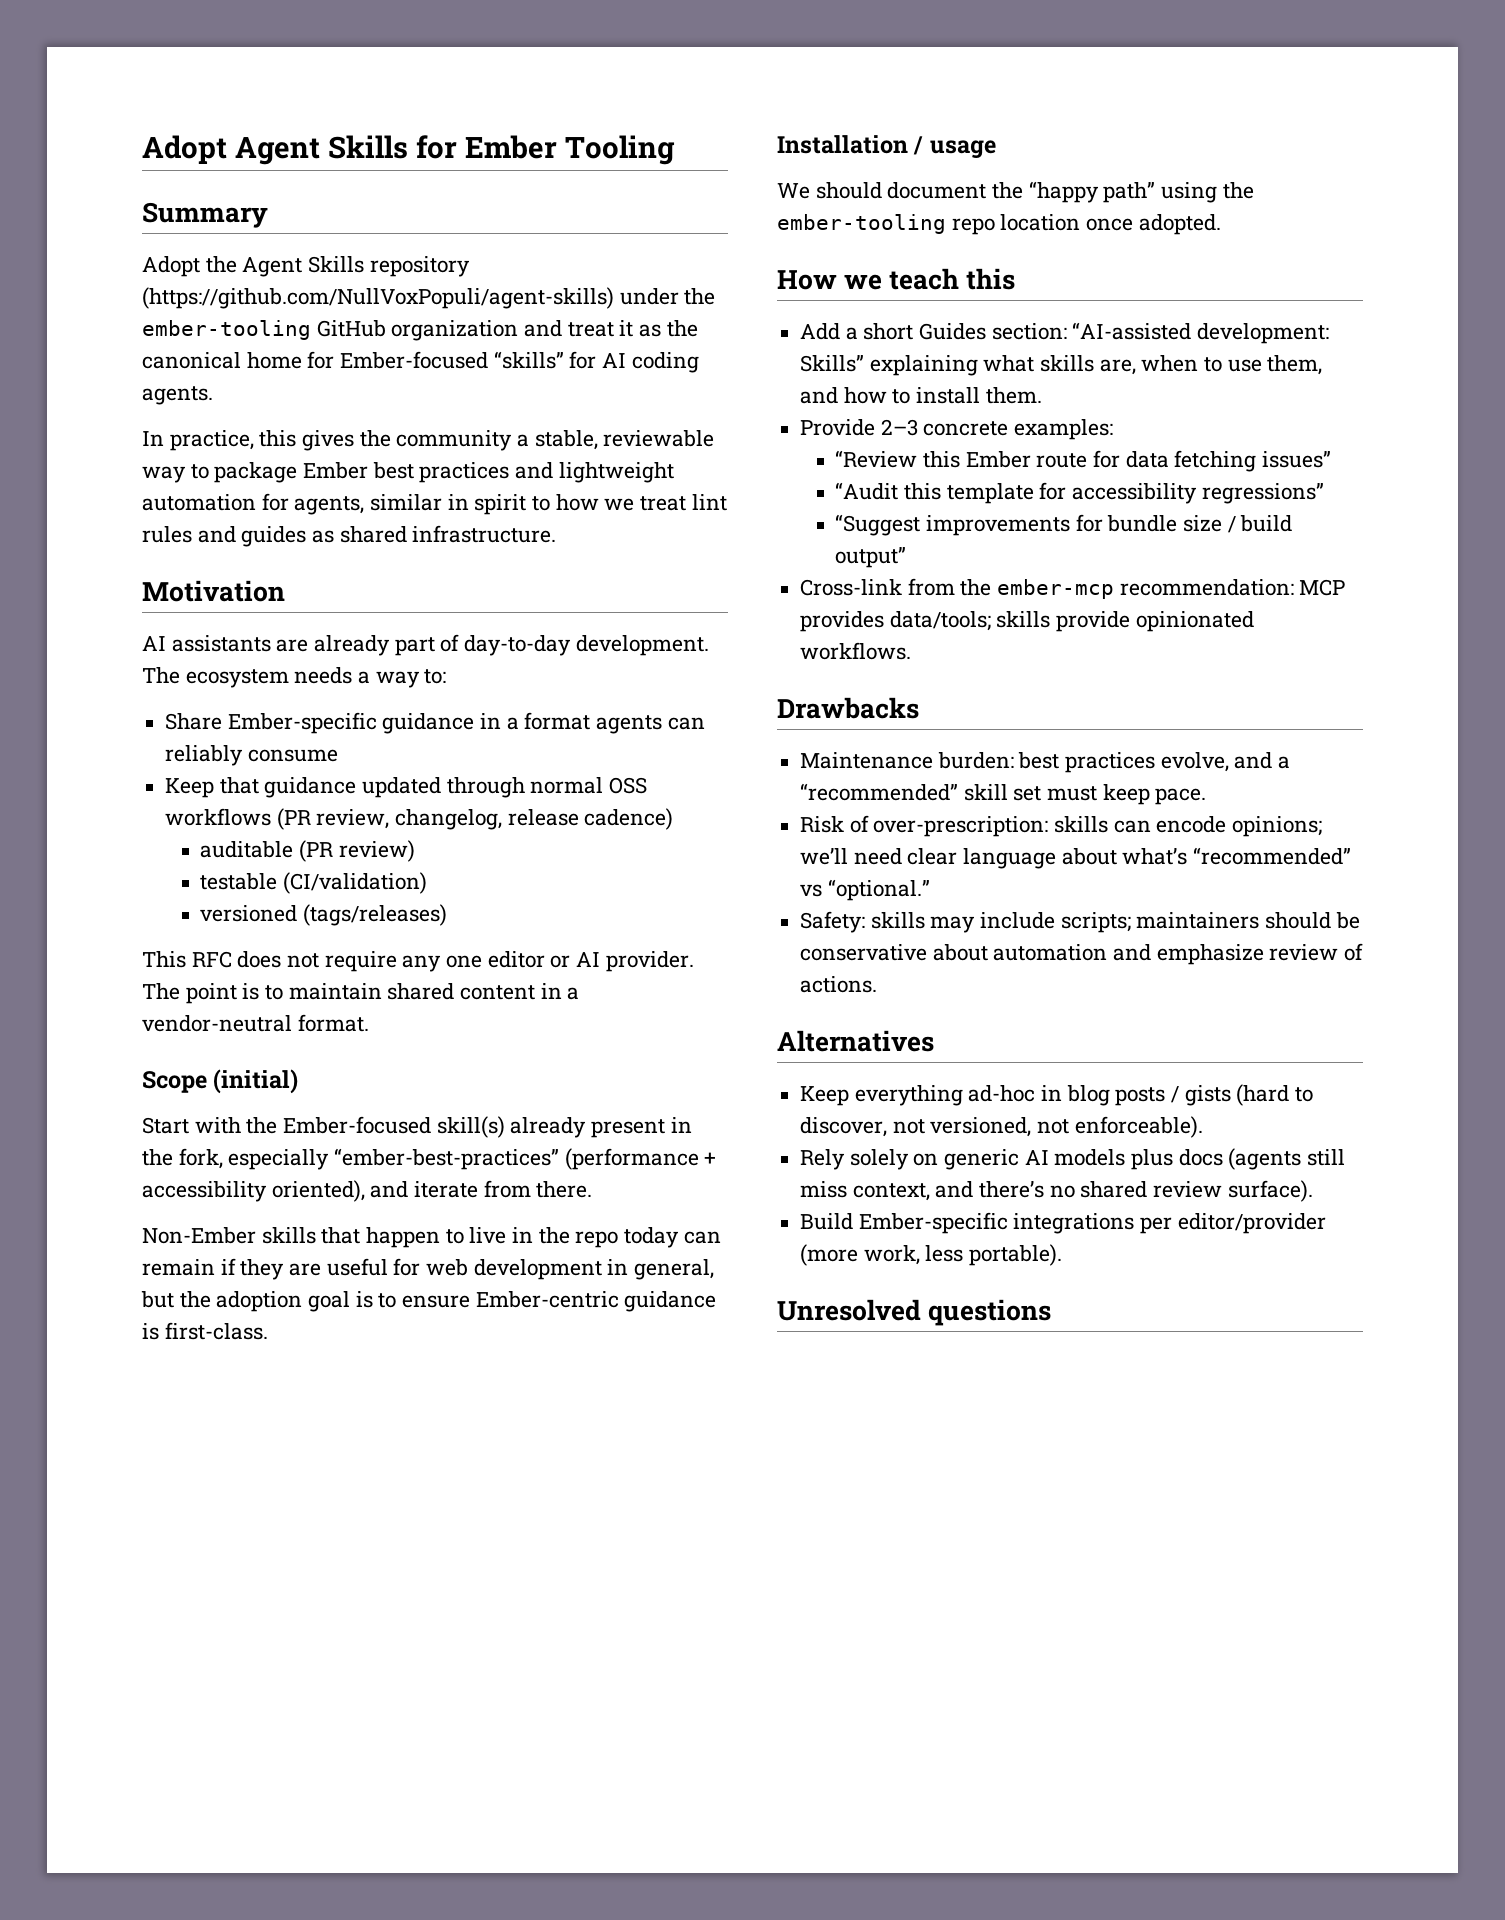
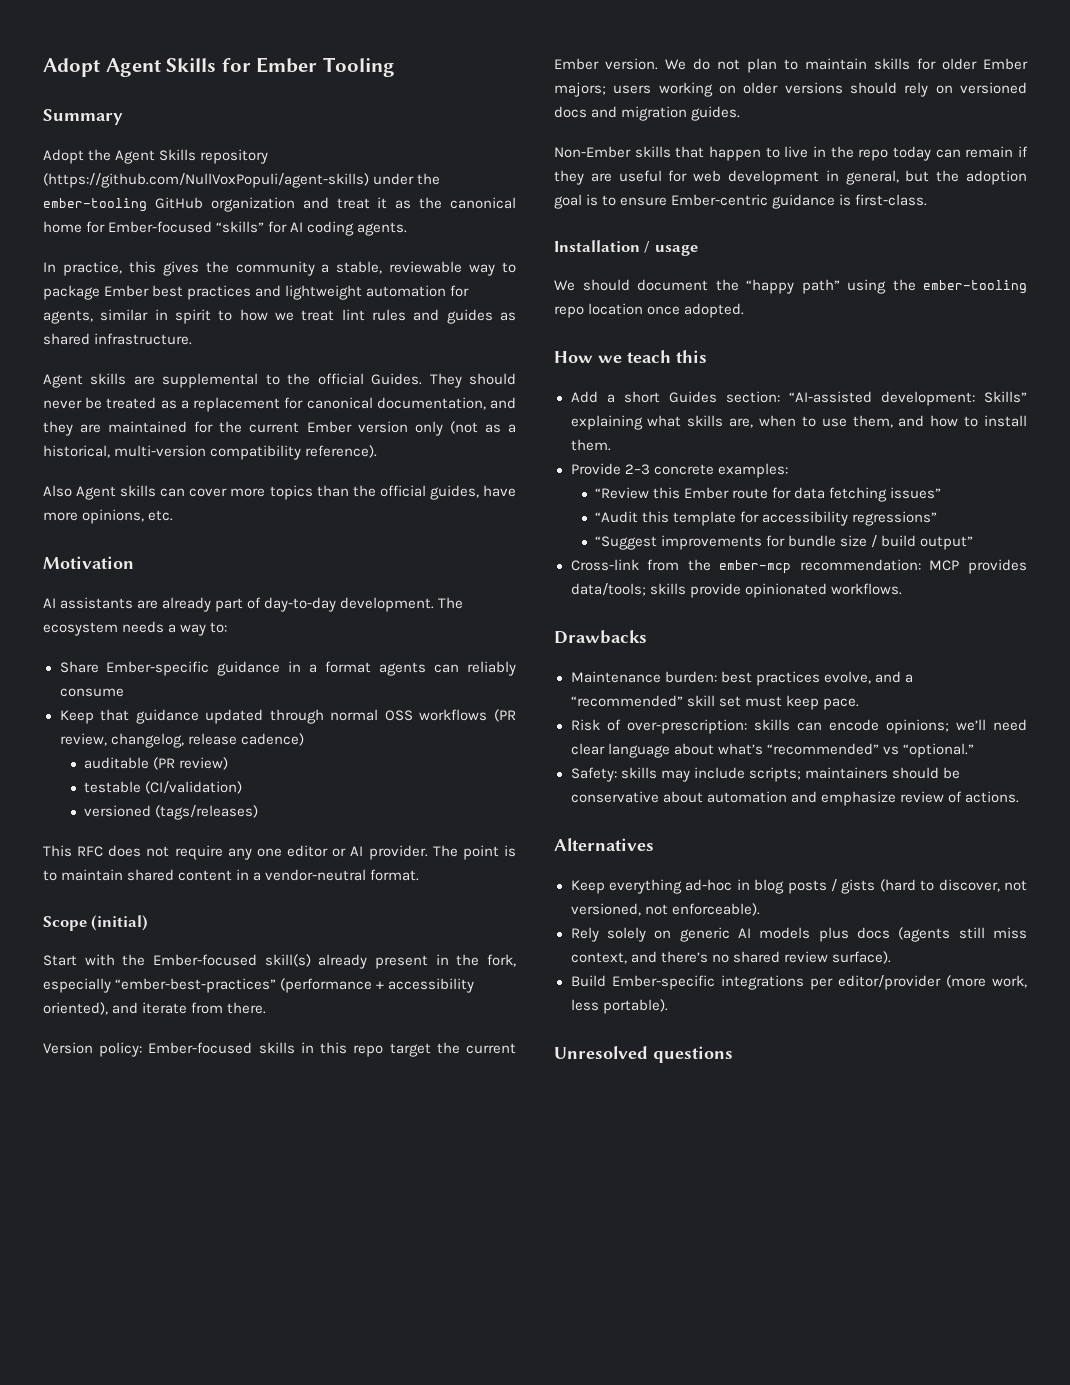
+ Agent skills are supplemental to the official Guides. They should never be treated as a replacement for canonical documentation, and they are maintained for the current Ember version only (not as a historical, multi-version compatibility reference).
+ Also Agent skills can cover more topics than the official guides, have more opinions, etc.
+ Version policy: Ember-focused skills in this repo target the current Ember version. We do not plan to maintain skills for older Ember majors; users working on older versions should rely on versioned docs and migration guides.

